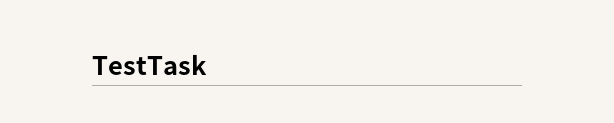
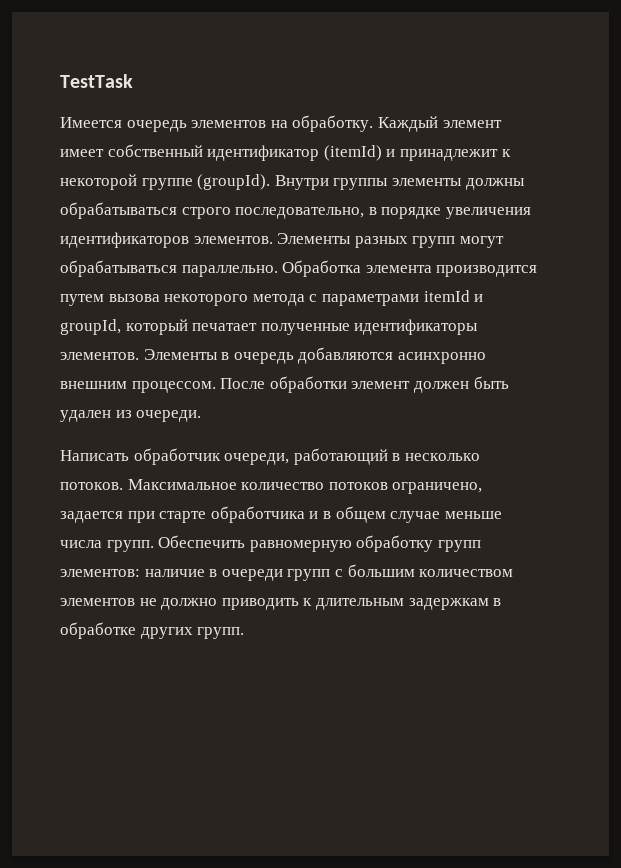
+ Имеется очередь элементов на обработку. Каждый элемент имеет собственный идентификатор (itemId) и принадлежит к некоторой группе (groupId). Внутри группы элементы должны обрабатываться строго последовательно, в порядке увеличения идентификаторов элементов. Элементы разных групп могут обрабатываться параллельно. Обработка элемента производится путем вызова некоторого метода с параметрами itemId и groupId, который печатает полученные идентификаторы элементов. Элементы в очередь добавляются асинхронно внешним процессом. После обработки элемент должен быть удален из очереди.
+ Написать обработчик очереди, работающий в несколько потоков. Максимальное количество потоков ограничено, задается при старте обработчика и в общем случае меньше числа групп. Обеспечить равномерную обработку групп элементов: наличие в очереди групп с большим количеством элементов не должно приводить к длительным задержкам в обработке других групп.

